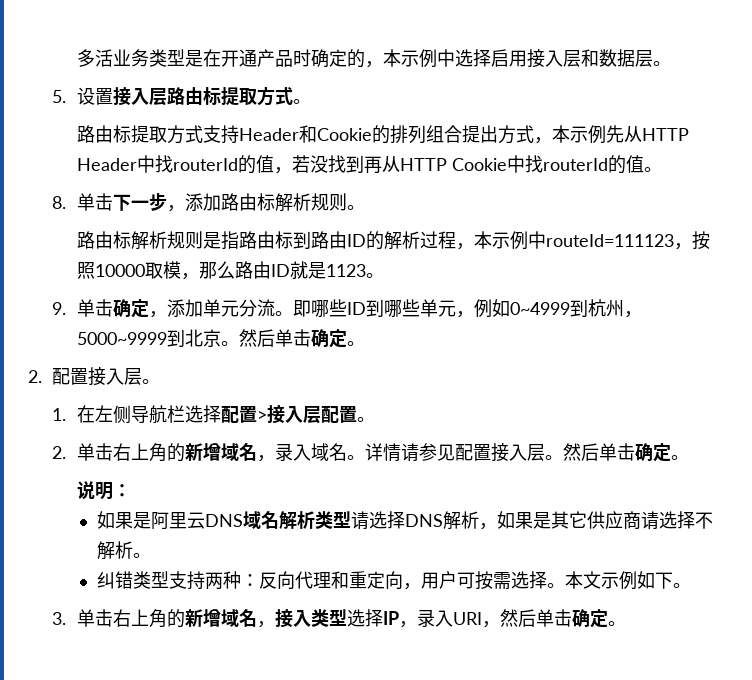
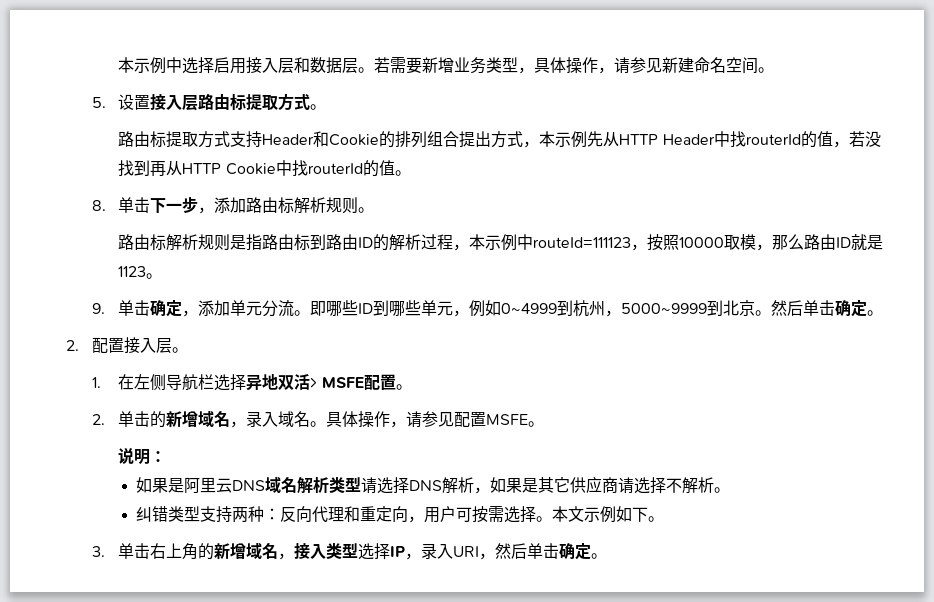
- 多活业务类型是在开通产品时确定的，本示例中选择启用接入层和数据层。
+ 本示例中选择启用接入层和数据层。若需要新增业务类型，具体操作，请参见新建命名空间。
- 1.在左侧导航栏选择配置>接入层配置。
+ 1.在左侧导航栏选择异地双活> MSFE配置。
- 2.单击右上角的新增域名，录入域名。
+ 2.单击的新增域名，录入域名。
- 详情请参见配置接入层。然后单击确定。
+ 具体操作，请参见配置MSFE。

